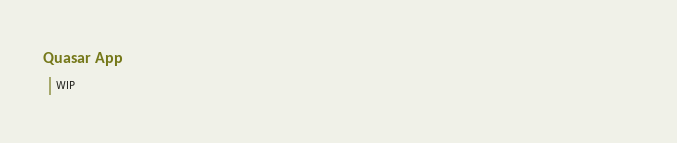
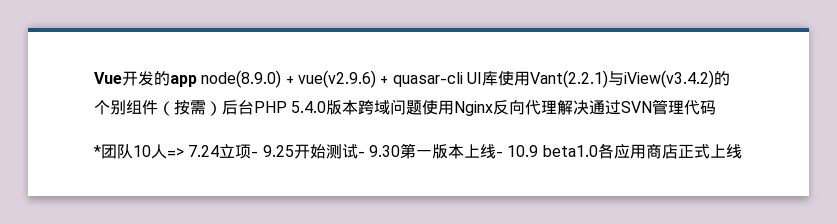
- Quasar App
- WIP
+ Vue开发的app node(8.9.0) + vue(v2.9.6) + quasar-cli UI库使用Vant(2.2.1)与iView(v3.4.2)的个别组件（按需）后台PHP 5.4.0版本跨域问题使用Nginx反向代理解决通过SVN管理代码
+ *团队10人=> 7.24立项- 9.25开始测试- 9.30第一版本上线- 10.9 beta1.0各应用商店正式上线

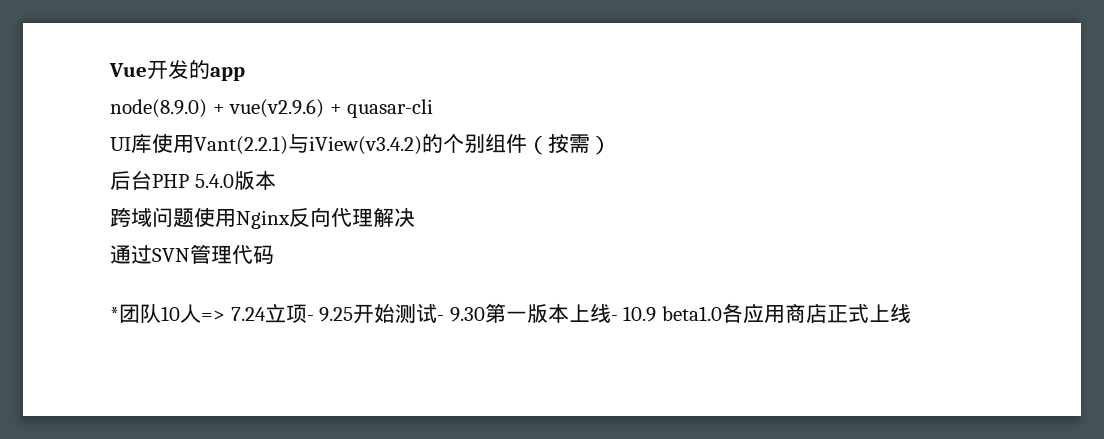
- Vue开发的app node(8.9.0) + vue(v2.9.6) + quasar-cli UI库使用Vant(2.2.1)与iView(v3.4.2)的个别组件（按需）后台PHP 5.4.0版本跨域问题使用Nginx反向代理解决通过SVN管理代码
+ Vue开发的app
+ node(8.9.0) + vue(v2.9.6) + quasar-cli
+ UI库使用Vant(2.2.1)与iView(v3.4.2)的个别组件（按需）
+ 后台PHP 5.4.0版本
+ 跨域问题使用Nginx反向代理解决
+ 通过SVN管理代码

